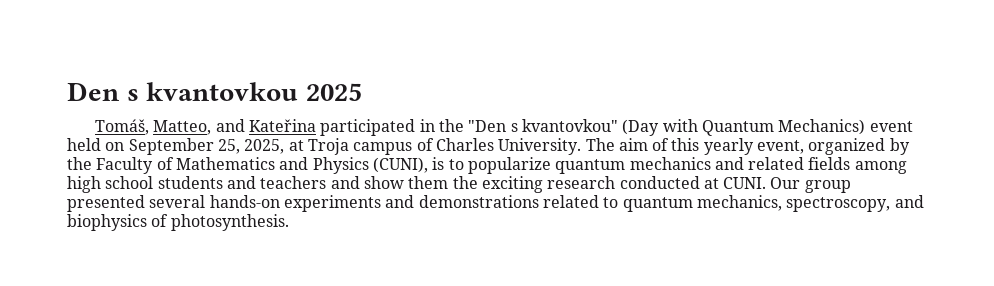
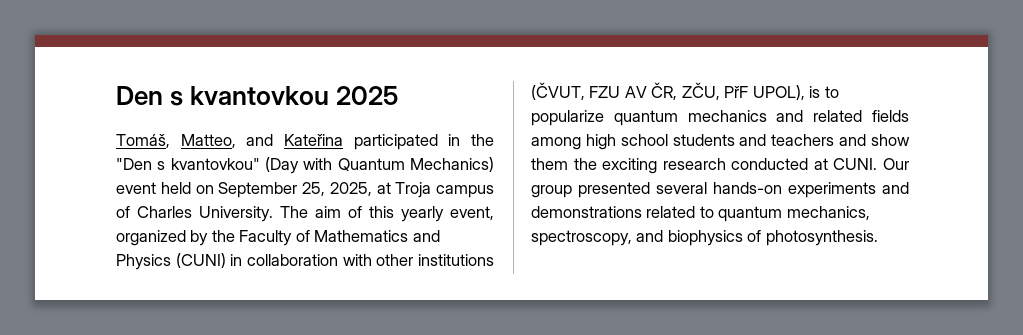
- The aim of this yearly event, organized by the Faculty of Mathematics and Physics (CUNI), is to popularize quantum mechanics and related fields among high school students and teachers and show them the exciting research conducted at CUNI.
+ The aim of this yearly event, organized by the Faculty of Mathematics and Physics (CUNI) in collaboration with other institutions (ČVUT, FZU AV ČR, ZČU, PřF UPOL), is to popularize quantum mechanics and related fields among high school students and teachers and show them the exciting research conducted at CUNI.

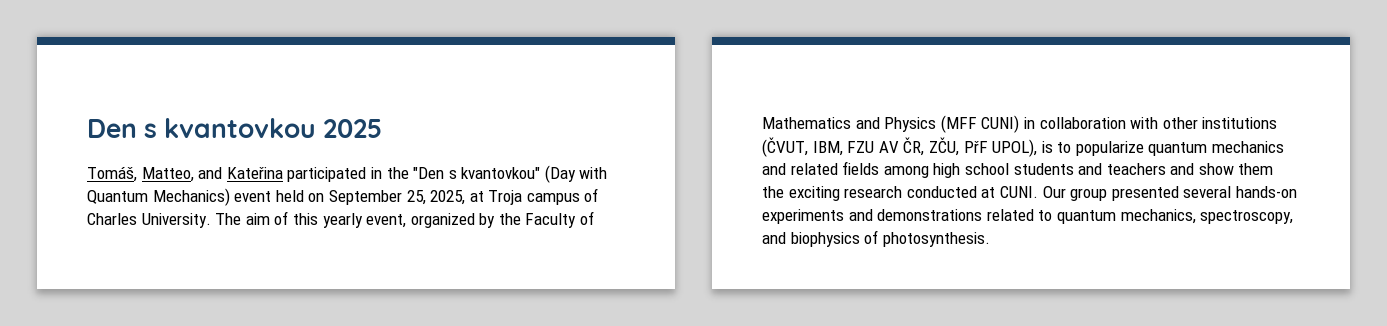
- The aim of this yearly event, organized by the Faculty of Mathematics and Physics (CUNI) in collaboration with other institutions (ČVUT, FZU AV ČR, ZČU, PřF UPOL), is to popularize quantum mechanics and related fields among high school students and teachers and show them the exciting research conducted at CUNI.
+ The aim of this yearly event, organized by the Faculty of Mathematics and Physics (MFF CUNI) in collaboration with other institutions (ČVUT, IBM, FZU AV ČR, ZČU, PřF UPOL), is to popularize quantum mechanics and related fields among high school students and teachers and show them the exciting research conducted at CUNI.

